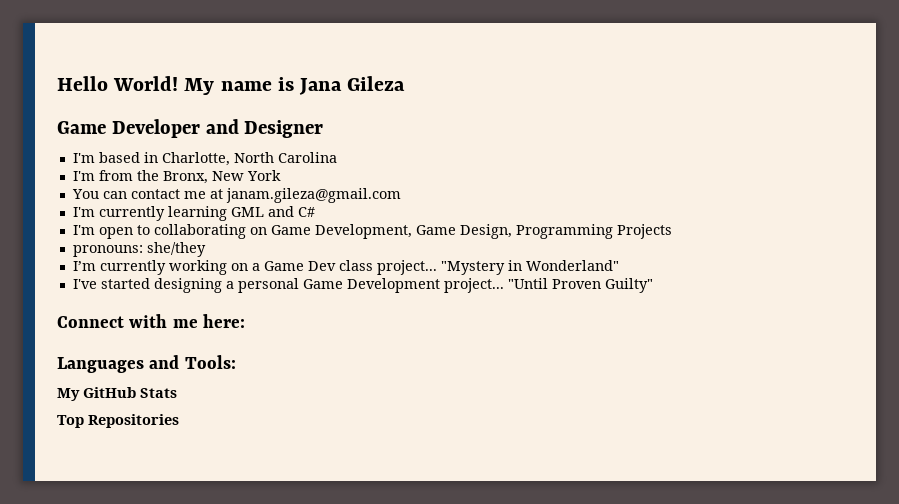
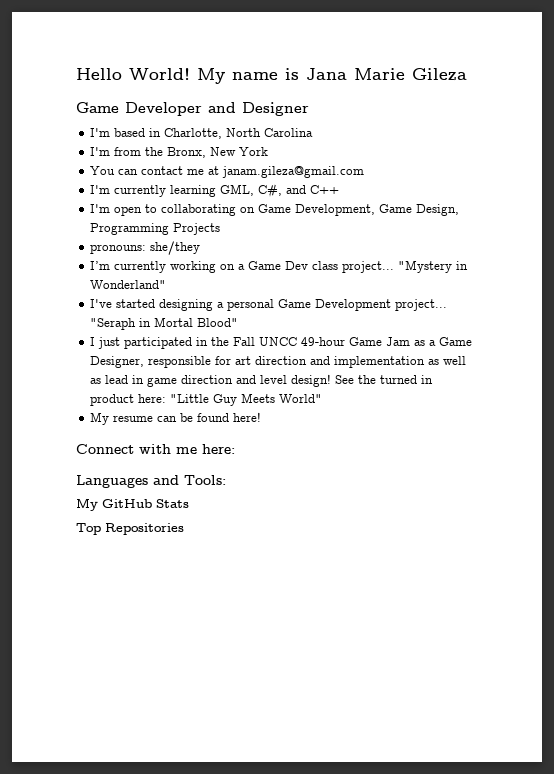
- My name is Jana Gileza
+ My name is Jana Marie Gileza
- I'm currently learning GML and C#
+ I'm currently learning GML, C#, and C++
- "Until Proven Guilty"
+ "Seraph in Mortal Blood"
+ I just participated in the Fall UNCC 49-hour Game Jam as a Game Designer, responsible for art direction and implementation as well as lead in game direction and level design! See the turned in product here: "Little Guy Meets World"
+ My resume can be found here!

